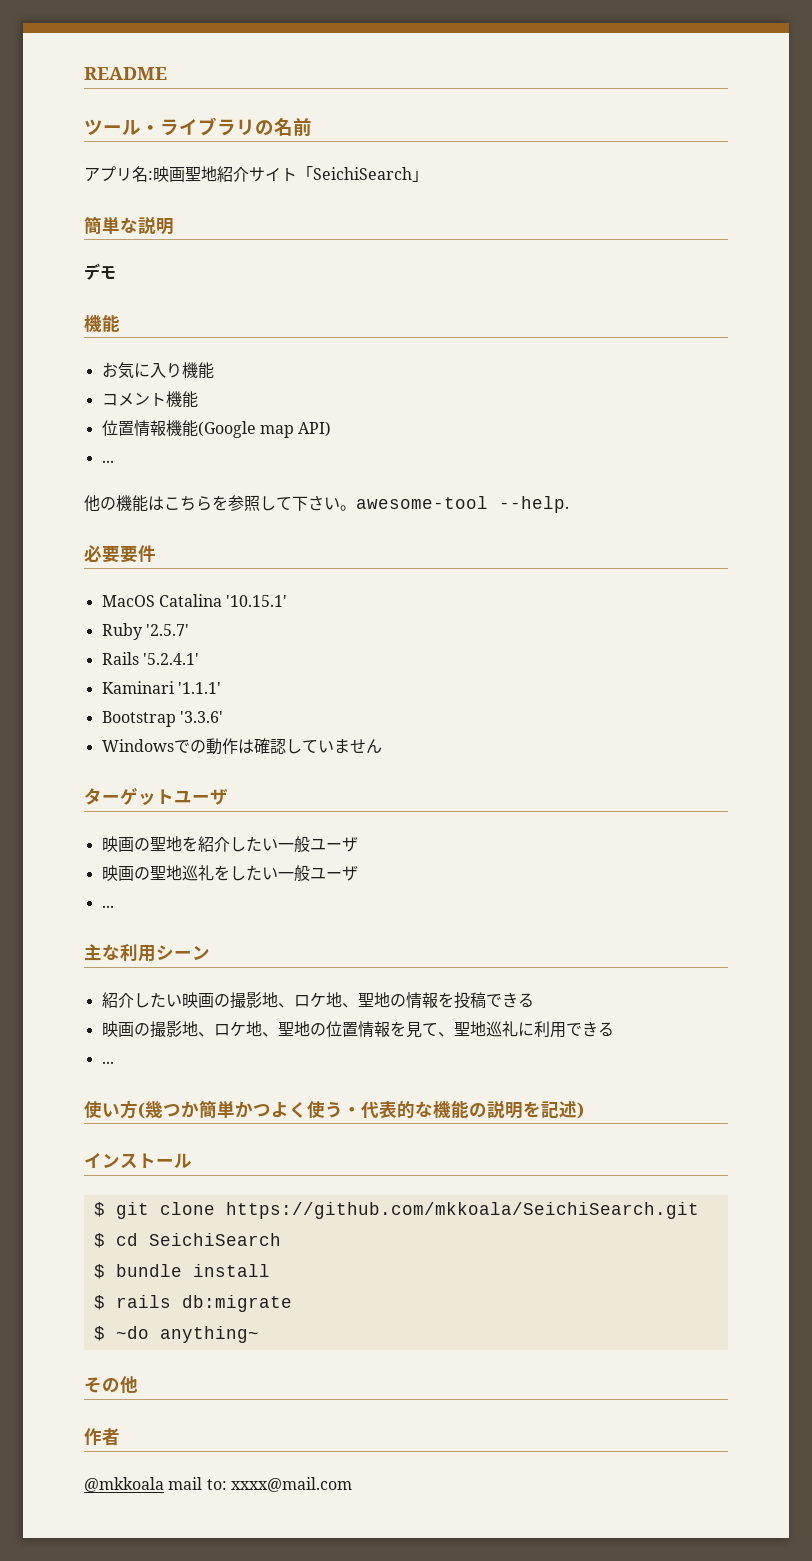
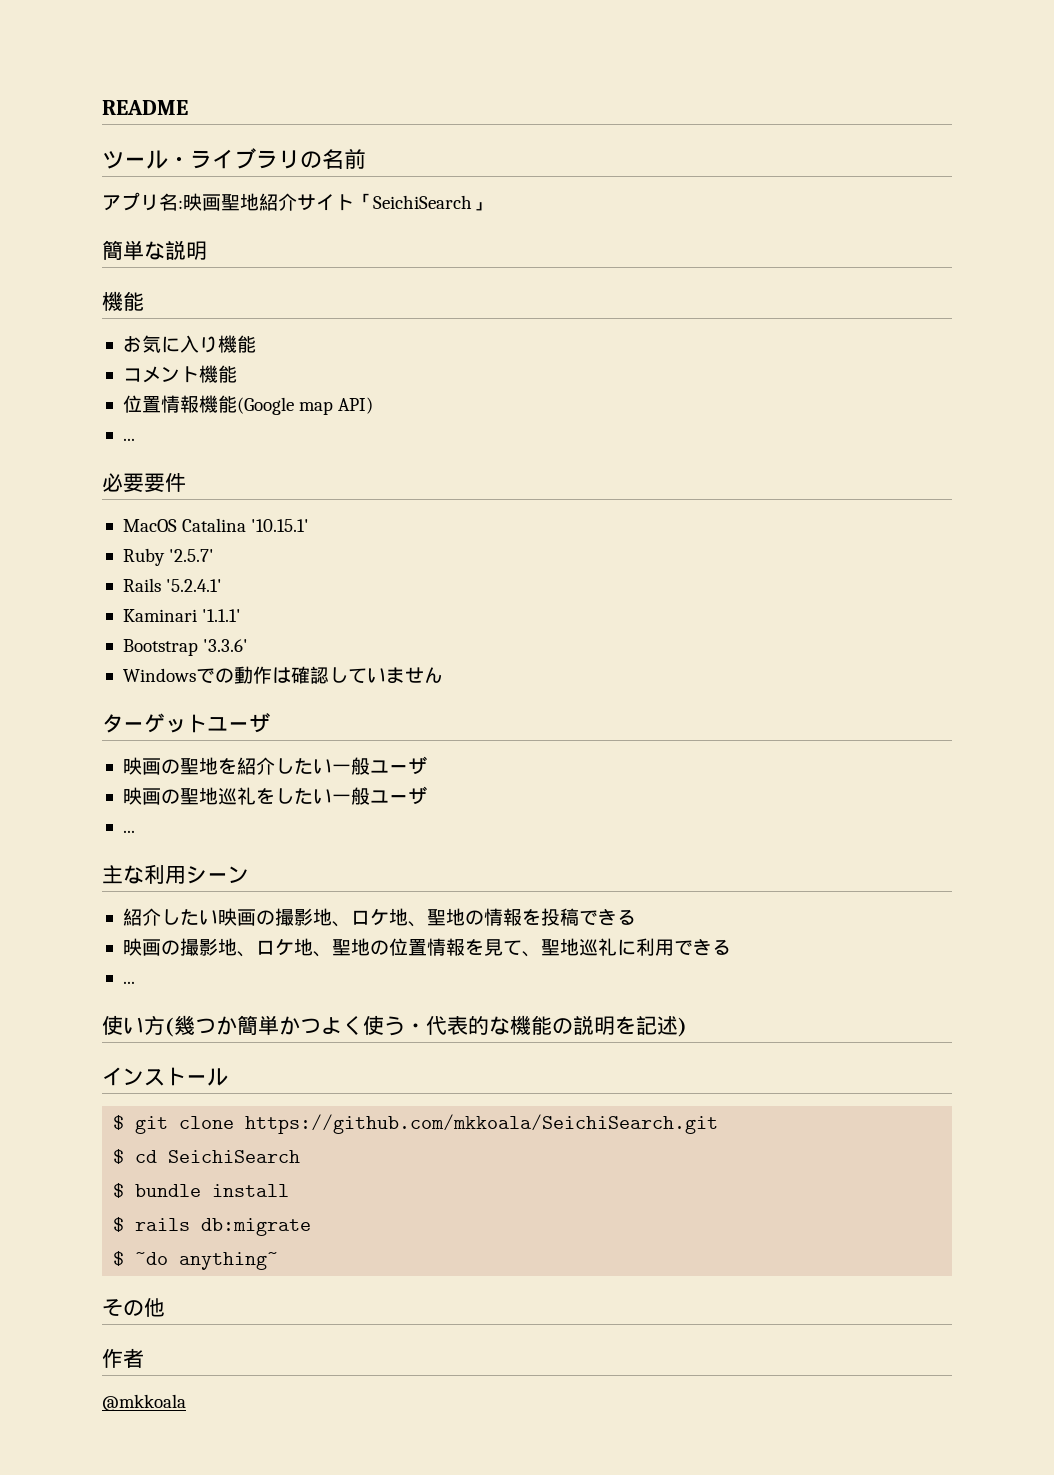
- デモ
- 他の機能はこちらを参照して下さい。awesome-tool --help.
- @mkkoala mail to: xxxx@mail.com
+ @mkkoala

